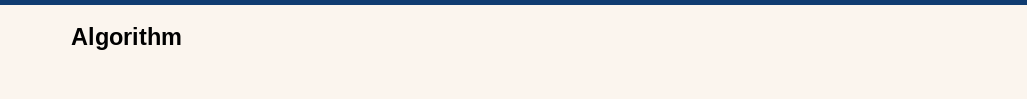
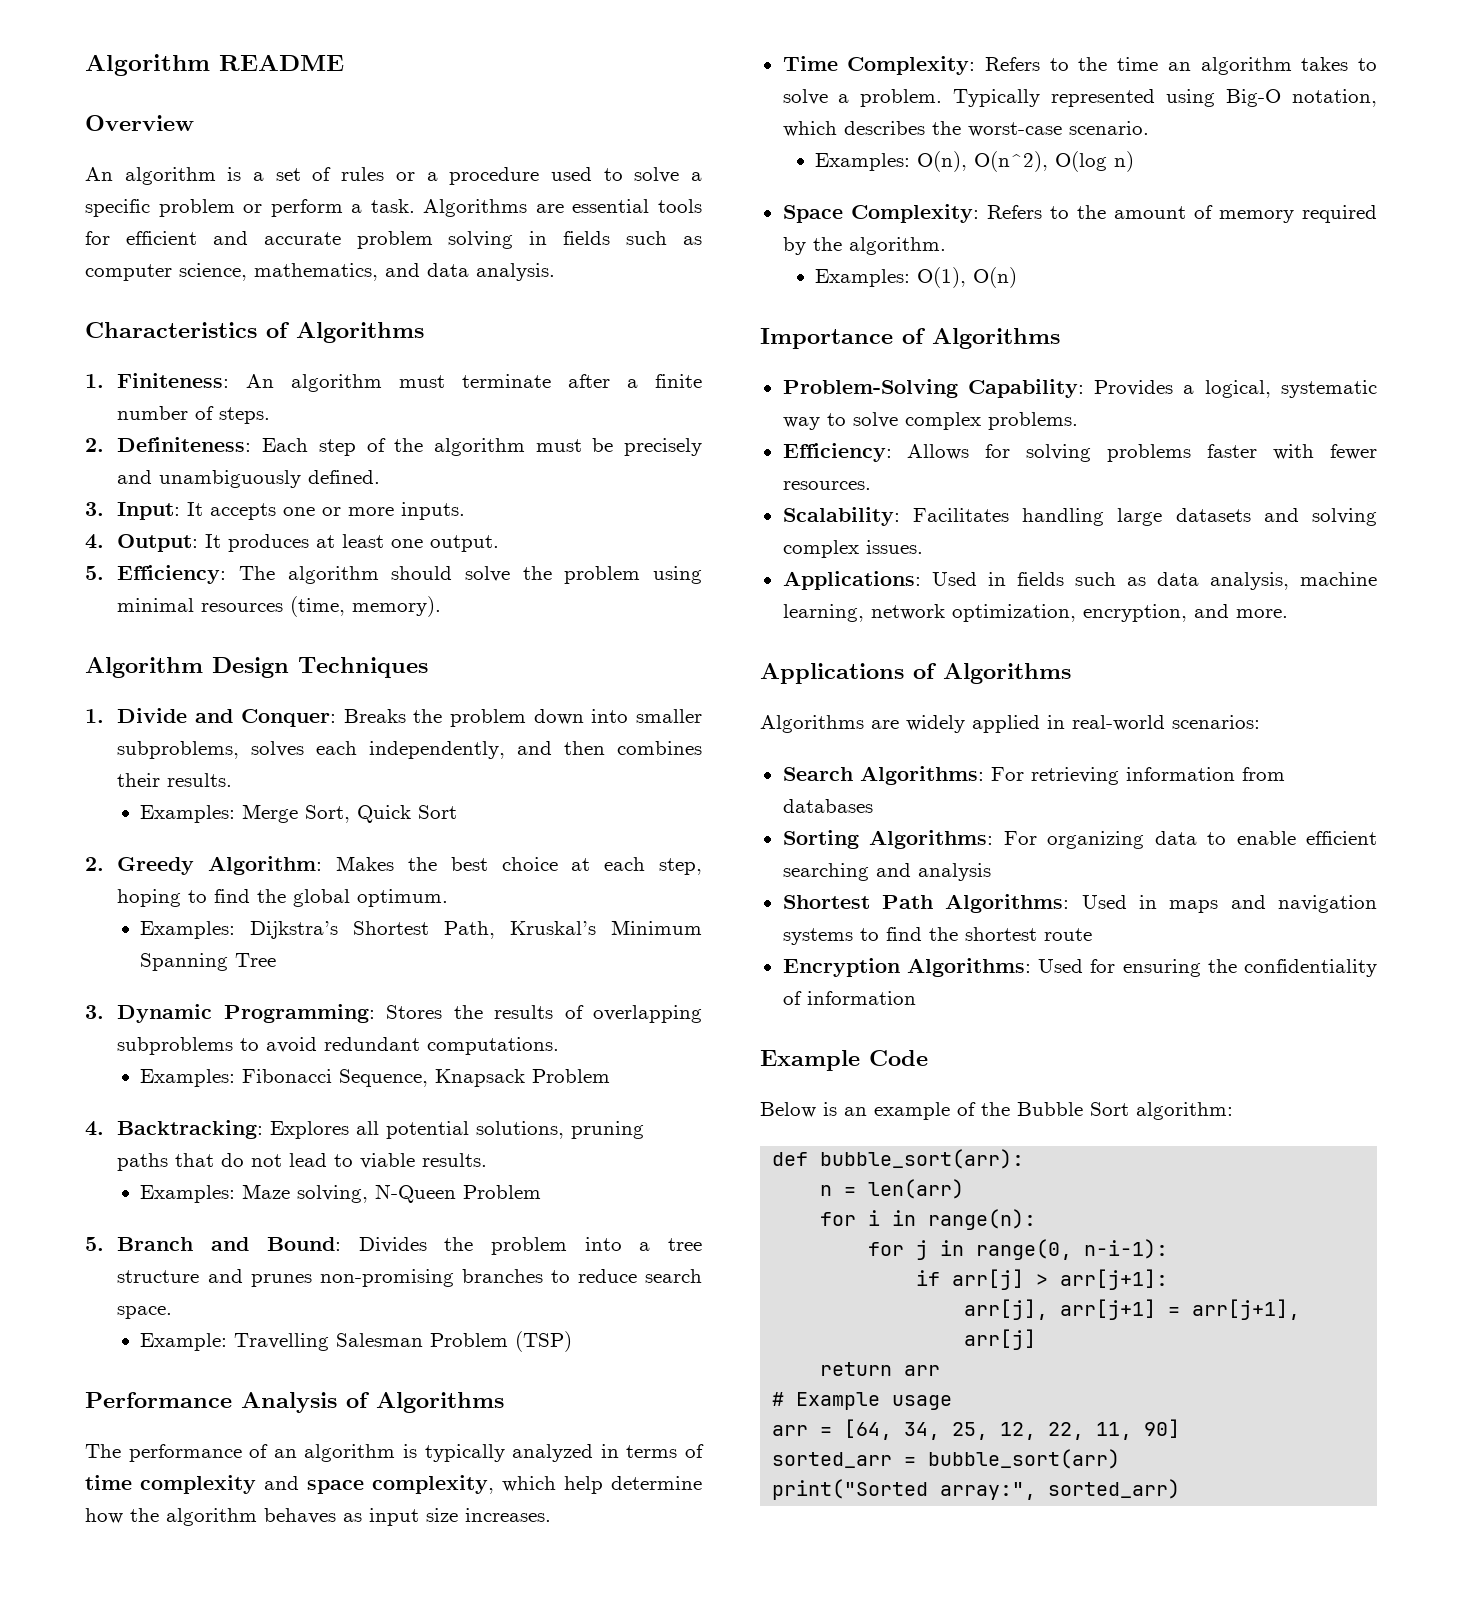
- Algorithm
+ Algorithm README
+ Overview
+ An algorithm is a set of rules or a procedure used to solve a specific problem or perform a task. Algorithms are essential tools for efficient and accurate problem solving in fields such as computer science, mathematics, and data analysis.
+ Characteristics of Algorithms
+ 1. Finiteness: An algorithm must terminate after a finite number of steps.
+ 2. Definiteness: Each step of the algorithm must be precisely and unambiguously defined.
+ 3. Input: It accepts one or more inputs.
+ 4. Output: It produces at least one output.
+ 5. Efficiency: The algorithm should solve the problem using minimal resources (time, memory).
+ Algorithm Design Techniques
+ 1. Divide and Conquer: Breaks the problem down into smaller subproblems, solves each independently, and then combines their results.
+ Examples: Merge Sort, Quick Sort
+ 2. Greedy Algorithm: Makes the best choice at each step, hoping to find the global optimum.
+ Examples: Dijkstra’s Shortest Path, Kruskal’s Minimum Spanning Tree
+ 3. Dynamic Programming: Stores the results of overlapping subproblems to avoid redundant computations.
+ Examples: Fibonacci Sequence, Knapsack Problem
+ 4. Backtracking: Explores all potential solutions, pruning paths that do not lead to viable results.
+ Examples: Maze solving, N-Queen Problem
+ 5. Branch and Bound: Divides the problem into a tree structure and prunes non-promising branches to reduce search space.
+ Example: Travelling Salesman Problem (TSP)
+ Performance Analysis of Algorithms
+ The performance of an algorithm is typically analyzed in terms of time complexity and space complexity, which help determine how the algorithm behaves as input size increases.
+ Time Complexity: Refers to the time an algorithm takes to solve a problem. Typically represented using Big-O notation, which describes the worst-case scenario.
+ Examples: O(n), O(n^2), O(log n)
+ Space Complexity: Refers to the amount of memory required by the algorithm.
+ Examples: O(1), O(n)
+ Importance of Algorithms
+ Problem-Solving Capability: Provides a logical, systematic way to solve complex problems.
+ Efficiency: Allows for solving problems faster with fewer resources.
+ Scalability: Facilitates handling large datasets and solving complex issues.
+ Applications: Used in fields such as data analysis, machine learning, network optimization, encryption, and more.
+ Applications of Algorithms
+ Algorithms are widely applied in real-world scenarios:
+ Search Algorithms: For retrieving information from databases
+ Sorting Algorithms: For organizing data to enable efficient searching and analysis
+ Shortest Path Algorithms: Used in maps and navigation systems to find the shortest route
+ Encryption Algorithms: Used for ensuring the confidentiality of information
+ Example Code
+ Below is an example of the Bubble Sort algorithm:
+ def bubble_sort(arr):
+ n = len(arr)
+ for i in range(n):
+ for j in range(0, n-i-1):
+ if arr[j] > arr[j+1]:
+ arr[j], arr[j+1] = arr[j+1], arr[j]
+ return arr
+ # Example usage
+ arr = [64, 34, 25, 12, 22, 11, 90]
+ sorted_arr = bubble_sort(arr)
+ print("Sorted array:", sorted_arr)

